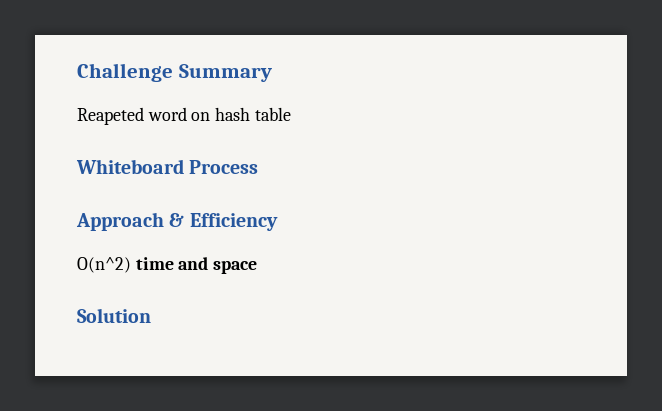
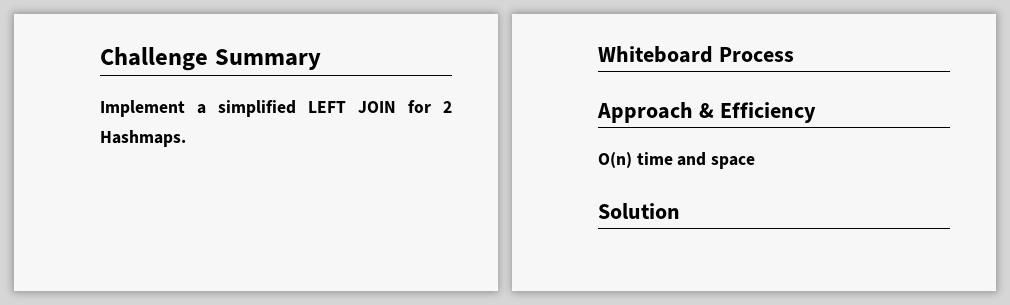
- Reapeted word on hash table
+ Implement a simplified LEFT JOIN for 2 Hashmaps.
- O(n^2) time and space
+ O(n) time and space

